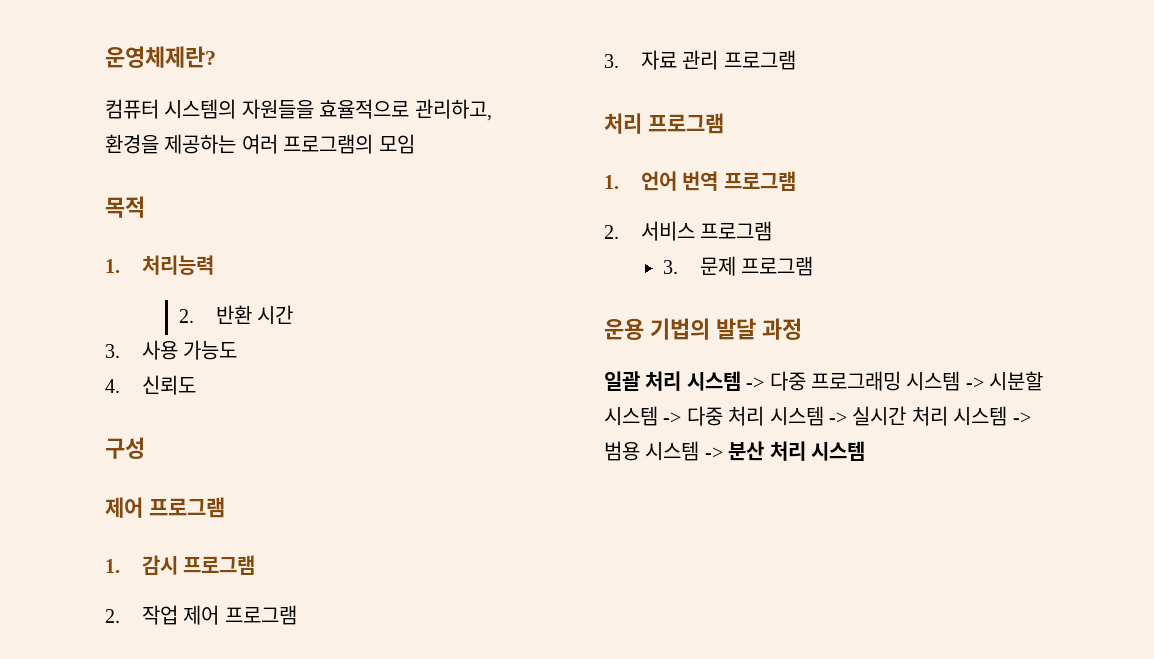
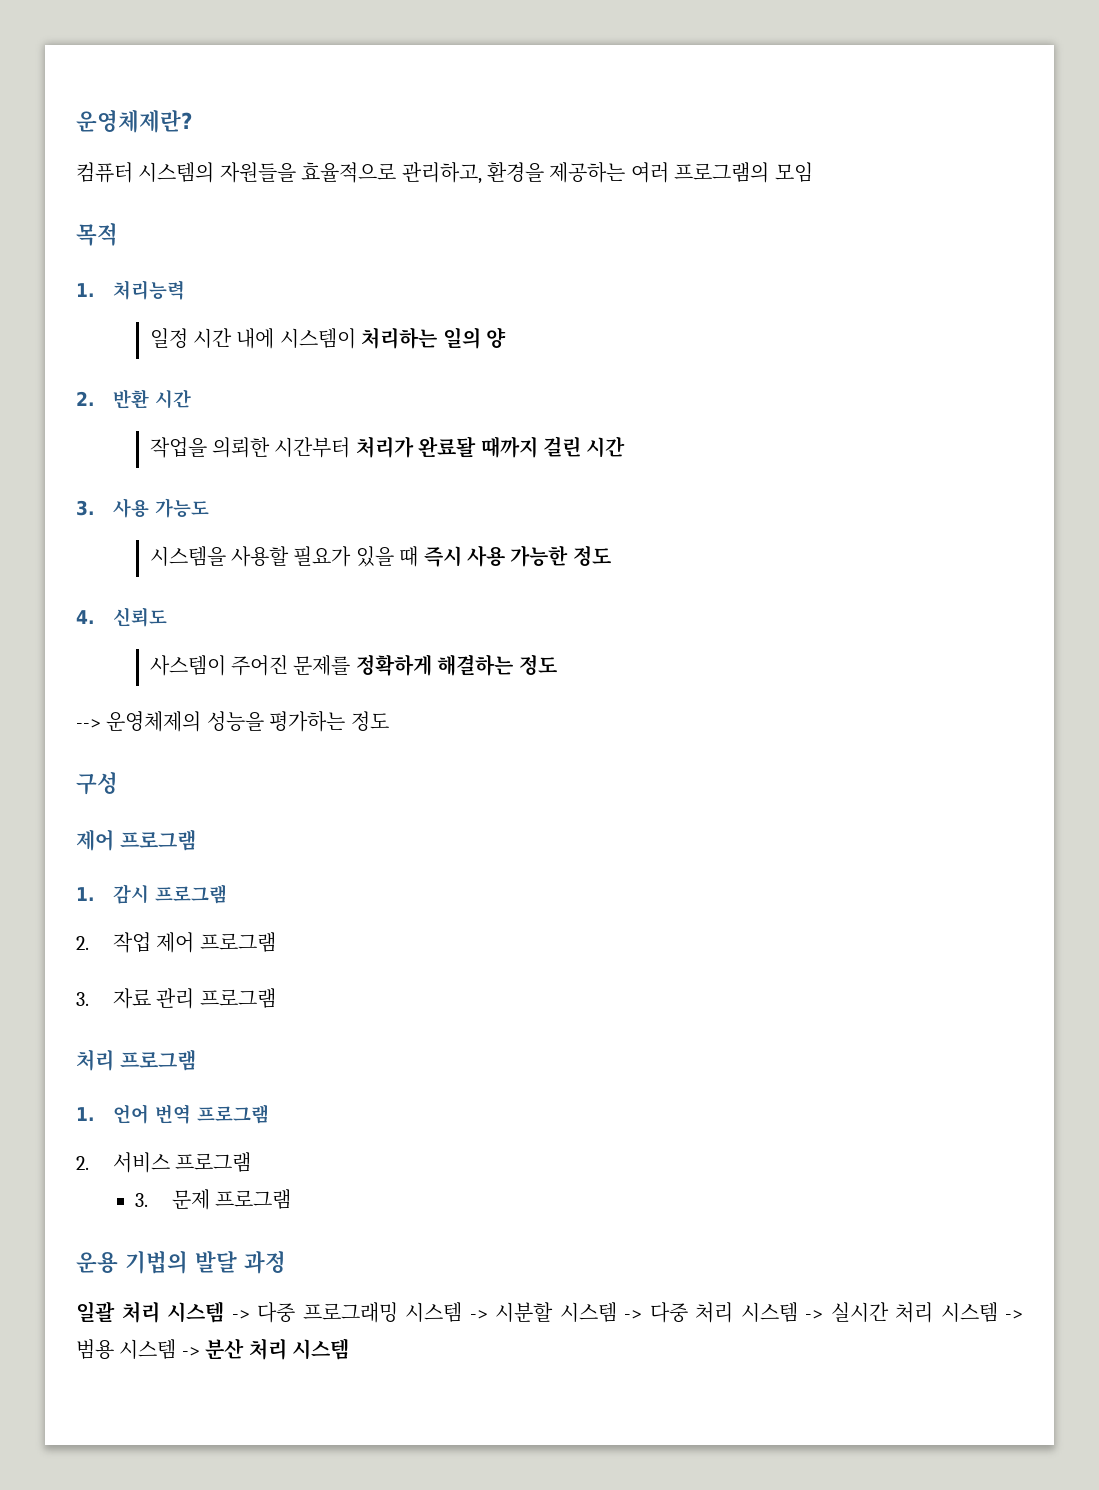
+ 일정 시간 내에 시스템이 처리하는 일의 양
  2. 반환 시간
+ 작업을 의뢰한 시간부터 처리가 완료돨 때까지 걸린 시간
  3. 사용 가능도
+ 시스템을 사용할 필요가 있을 때 즉시 사용 가능한 정도
  4. 신뢰도
+ 사스템이 주어진 문제를 정확하게 해결하는 정도
+ --> 운영체제의 성능을 평가하는 정도

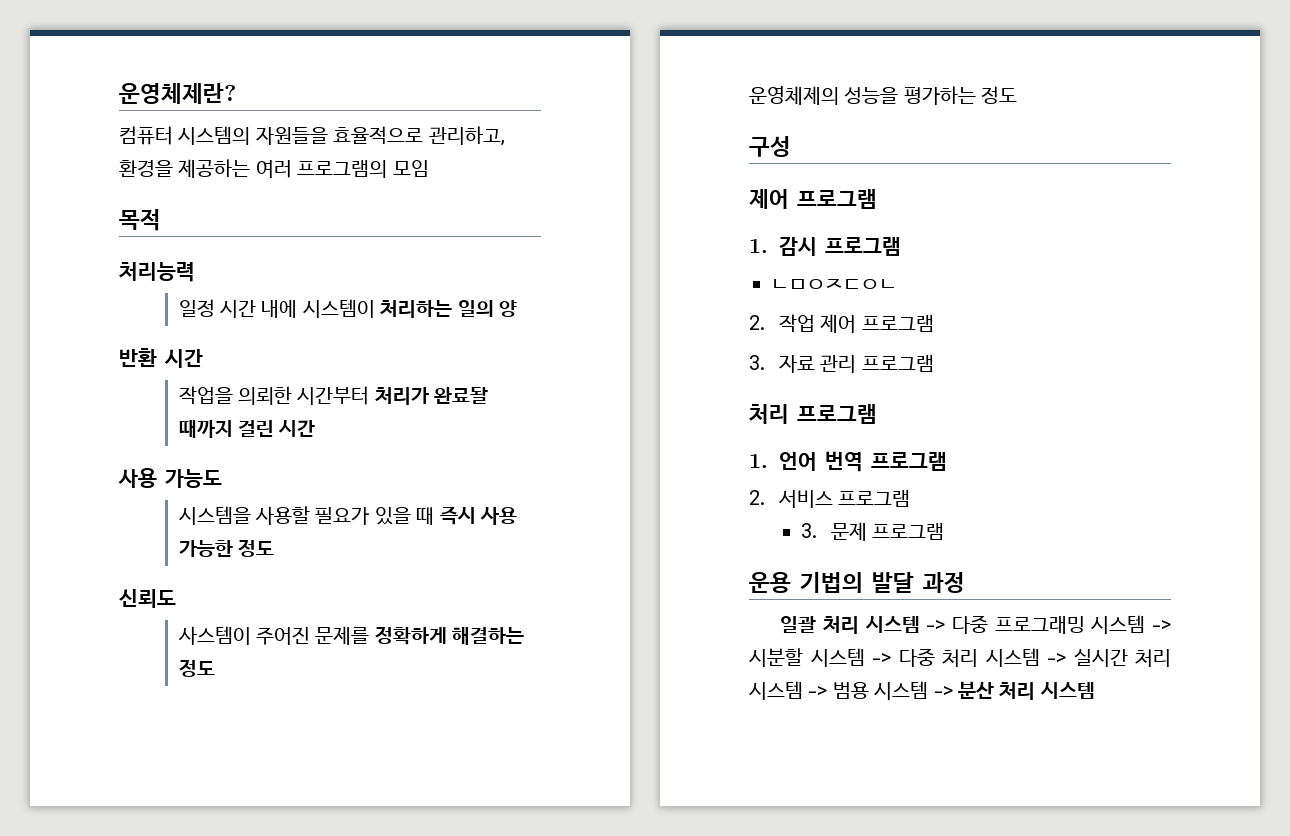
- 1. 처리능력
+ 처리능력
- 2. 반환 시간
+ 반환 시간
- 3. 사용 가능도
+ 사용 가능도
- 4. 신뢰도
+ 신뢰도
- --> 운영체제의 성능을 평가하는 정도
+ 운영체제의 성능을 평가하는 정도
+ ㄴㅁㅇㅈㄷㅇㄴ

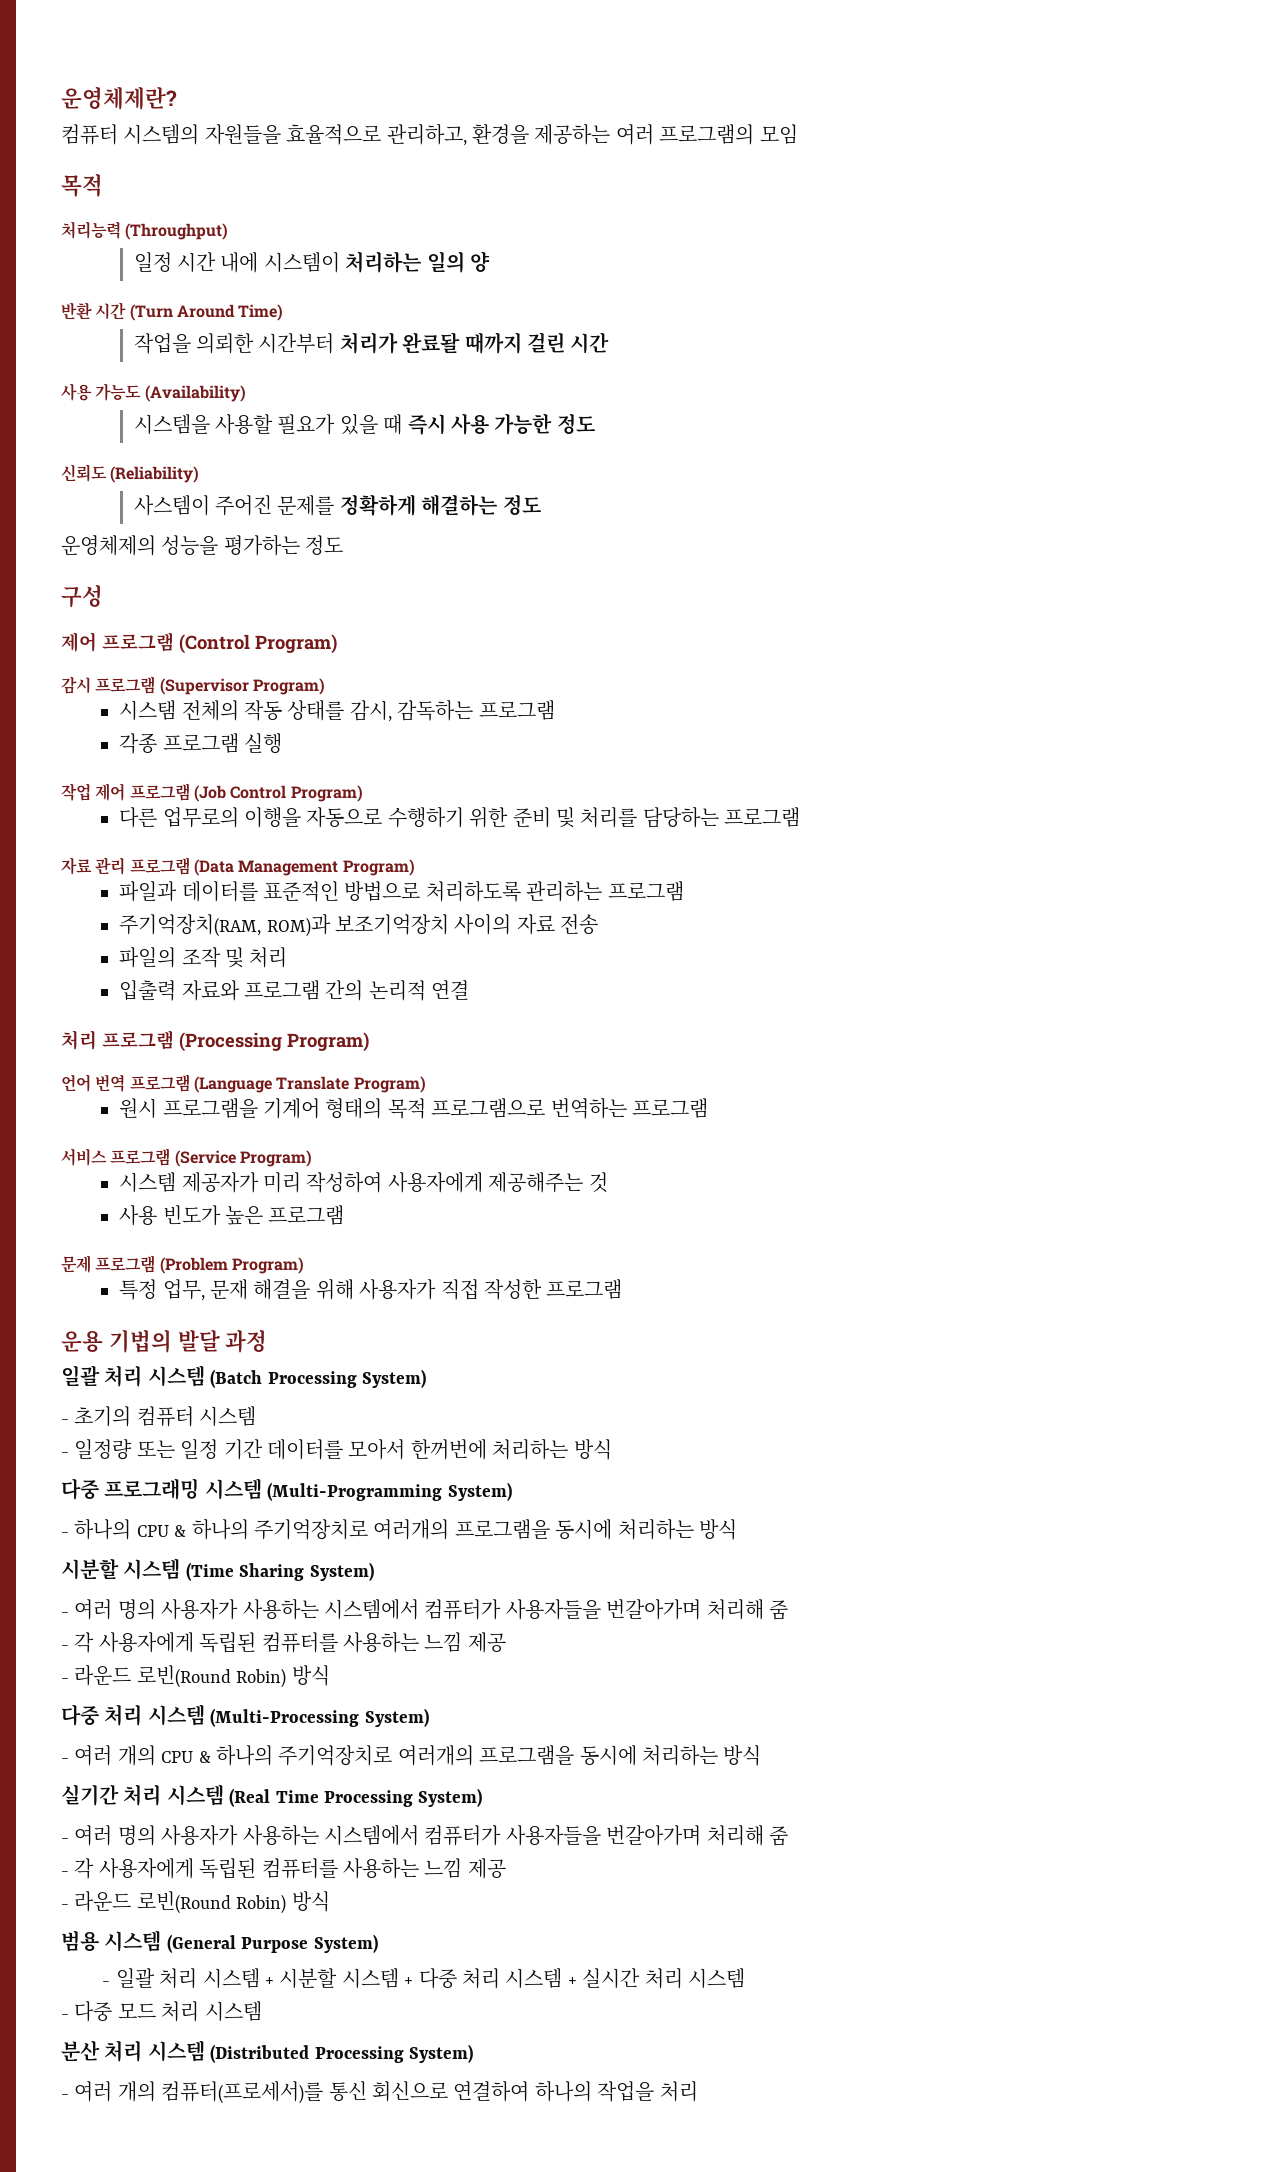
- 처리능력
+ 처리능력 (Throughput)
- 반환 시간
+ 반환 시간 (Turn Around Time)
- 사용 가능도
+ 사용 가능도 (Availability)
- 신뢰도
+ 신뢰도 (Reliability)
  구성
- 제어 프로그램
- 1. 감시 프로그램
- ㄴㅁㅇㅈㄷㅇㄴ
- 2. 작업 제어 프로그램
- 3. 자료 관리 프로그램
+ 제어 프로그램 (Control Program)
+ 감시 프로그램 (Supervisor Program)
+ 시스탬 전체의 작동 상태를 감시, 감독하는 프로그램
+ 각종 프로그램 실행
+ 작업 제어 프로그램 (Job Control Program)
+ 다른 업무로의 이행을 자동으로 수행하기 위한 준비 및 처리를 담당하는 프로그램
+ 자료 관리 프로그램 (Data Management Program)
+ 파일과 데이터를 표준적인 방법으로 처리하도록 관리하는 프로그램
+ 주기억장치(RAM, ROM)과 보조기억장치 사이의 자료 전송
+ 파일의 조작 및 처리
+ 입출력 자료와 프로그램 간의 논리적 연결
- 처리 프로그램
- 1. 언어 번역 프로그램
- 2. 서비스 프로그램
- 3. 문제 프로그램
+ 처리 프로그램 (Processing Program)
+ 언어 번역 프로그램 (Language Translate Program)
+ 원시 프로그램을 기계어 형태의 목적 프로그램으로 번역하는 프로그램
+ 서비스 프로그램 (Service Program)
+ 시스템 제공자가 미리 작성하여 사용자에게 제공해주는 것
+ 사용 빈도가 높은 프로그램
+ 문제 프로그램 (Problem Program)
+ 특정 업무, 문재 해결을 위해 사용자가 직접 작성한 프로그램
- 일괄 처리 시스템 -> 다중 프로그래밍 시스템 -> 시분할 시스템 -> 다중 처리 시스템 -> 실시간 처리 시스템 -> 범용 시스템 -> 분산 처리 시스템
+ 일괄 처리 시스템 (Batch Processing System)
+ - 초기의 컴퓨터 시스템
+ - 일정량 또는 일정 기간 데이터를 모아서 한꺼번에 처리하는 방식
+ 다중 프로그래밍 시스템 (Multi-Programming System)
+ - 하나의 CPU & 하나의 주기억장치로 여러개의 프로그램을 동시에 처리하는 방식
+ 시분할 시스템 (Time Sharing System)
+ - 여러 명의 사용자가 사용하는 시스템에서 컴퓨터가 사용자들을 번갈아가며 처리해 줌
+ - 각 사용자에게 독립된 컴퓨터를 사용하는 느낌 제공
+ - 라운드 로빈(Round Robin) 방식
+ 다중 처리 시스템 (Multi-Processing System)
+ - 여러 개의 CPU & 하나의 주기억장치로 여러개의 프로그램을 동시에 처리하는 방식
+ 실기간 처리 시스템 (Real Time Processing System)
+ - 여러 명의 사용자가 사용하는 시스템에서 컴퓨터가 사용자들을 번갈아가며 처리해 줌
+ - 각 사용자에게 독립된 컴퓨터를 사용하는 느낌 제공
+ - 라운드 로빈(Round Robin) 방식
+ 범용 시스템 (General Purpose System)
+ - 일괄 처리 시스템 + 시분할 시스템 + 다중 처리 시스템 + 실시간 처리 시스템
+ - 다중 모드 처리 시스템
+ 분산 처리 시스템 (Distributed Processing System)
+ - 여러 개의 컴퓨터(프로세서)를 통신 회신으로 연결하여 하나의 작업을 처리

